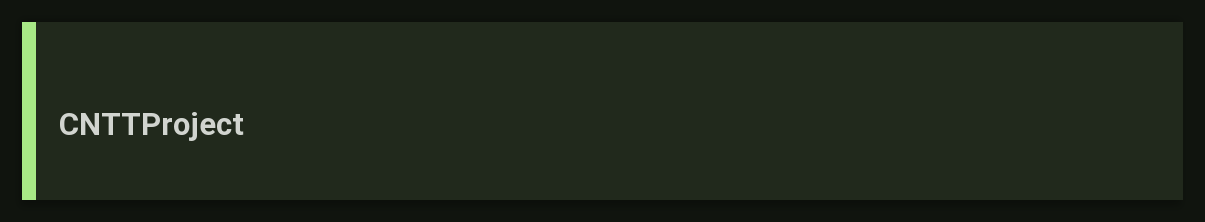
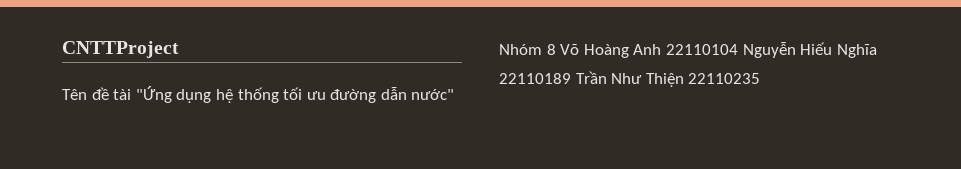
+ Tên đề tài "Ứng dụng hệ thống tối ưu đường dẫn nước" Nhóm 8 Võ Hoàng Anh 22110104 Nguyễn Hiếu Nghĩa 22110189 Trần Như Thiện 22110235

